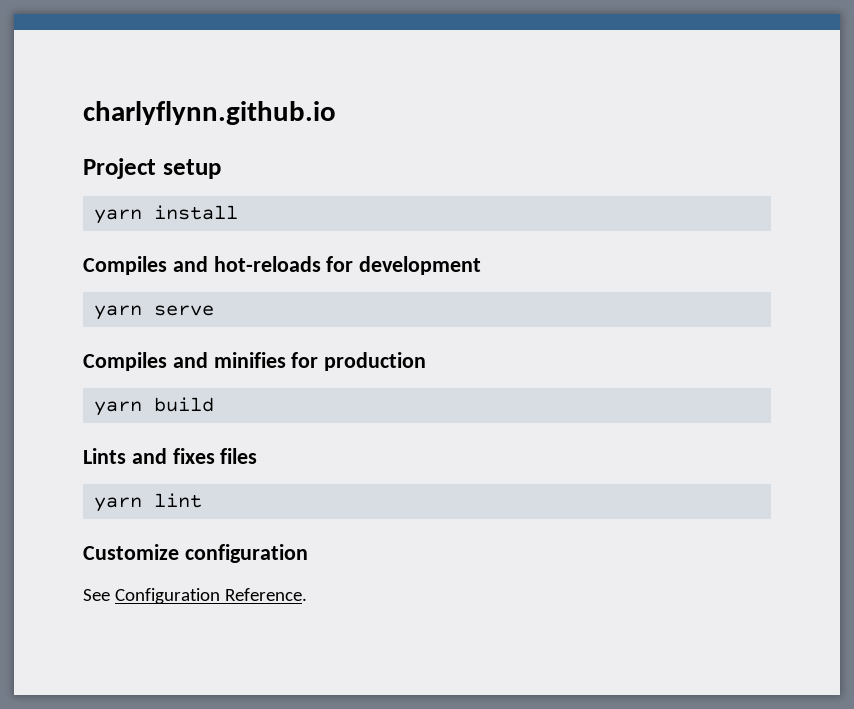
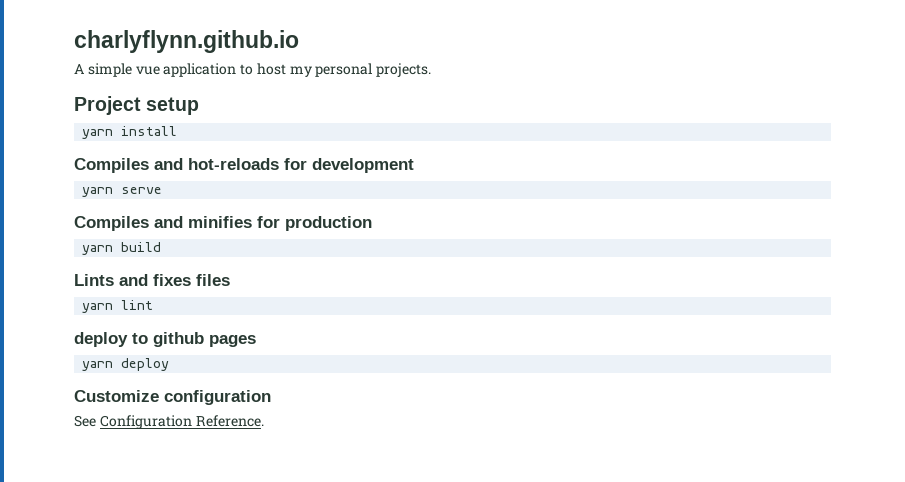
+ A simple vue application to host my personal projects.
+ deploy to github pages
+ yarn deploy

